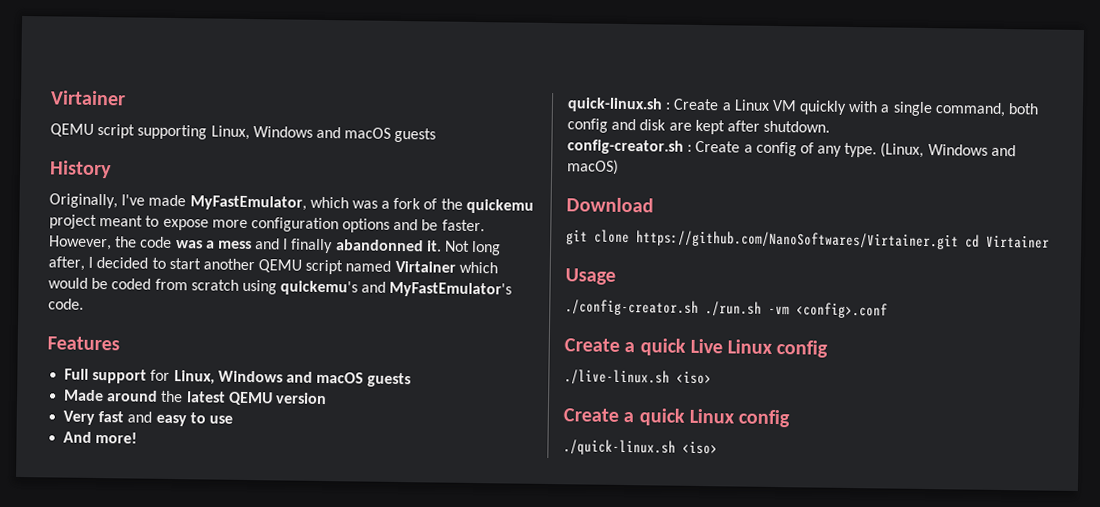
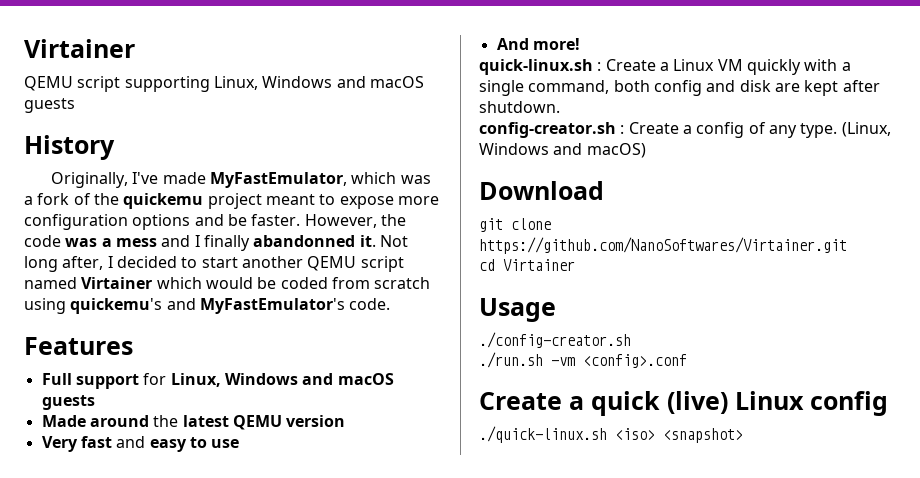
- git clone https://github.com/NanoSoftwares/Virtainer.git cd Virtainer
+ git clone https://github.com/NanoSoftwares/Virtainer.git
+ cd Virtainer
- ./config-creator.sh ./run.sh -vm <config>.conf
+ ./config-creator.sh
+ ./run.sh -vm <config>.conf
- Create a quick Live Linux config
- ./live-linux.sh <iso>
- Create a quick Linux config
+ Create a quick (live) Linux config
- ./quick-linux.sh <iso>
+ ./quick-linux.sh <iso> <snapshot>

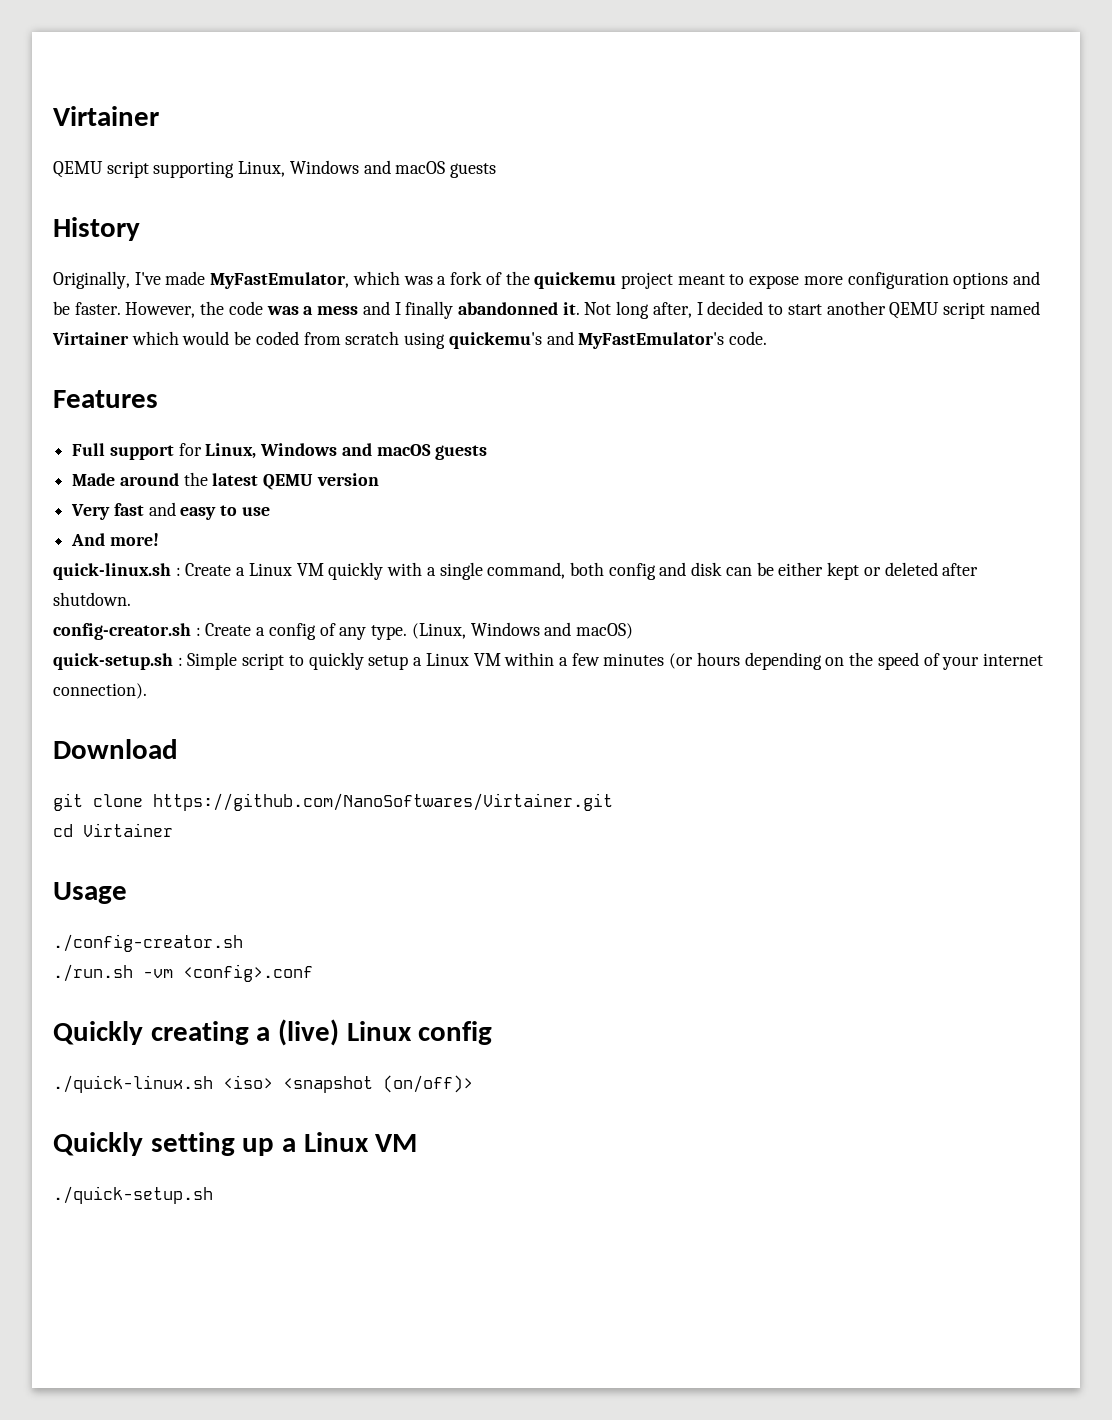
- quick-linux.sh : Create a Linux VM quickly with a single command, both config and disk are kept after shutdown.
+ quick-linux.sh : Create a Linux VM quickly with a single command, both config and disk can be either kept or deleted after shutdown.
+ quick-setup.sh : Simple script to quickly setup a Linux VM within a few minutes (or hours depending on the speed of your internet connection).
- Create a quick (live) Linux config
+ Quickly creating a (live) Linux config
- ./quick-linux.sh <iso> <snapshot>
+ ./quick-linux.sh <iso> <snapshot (on/off)>
+ Quickly setting up a Linux VM
+ ./quick-setup.sh

